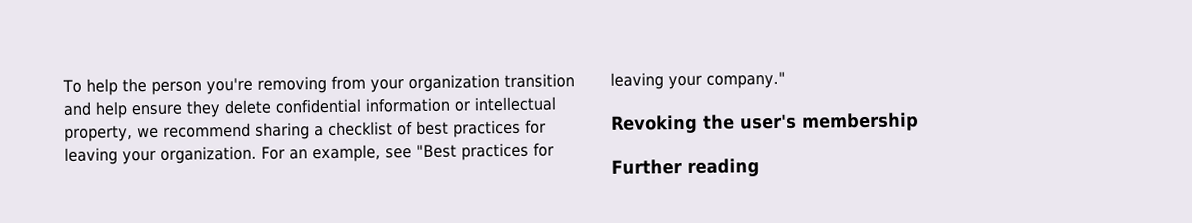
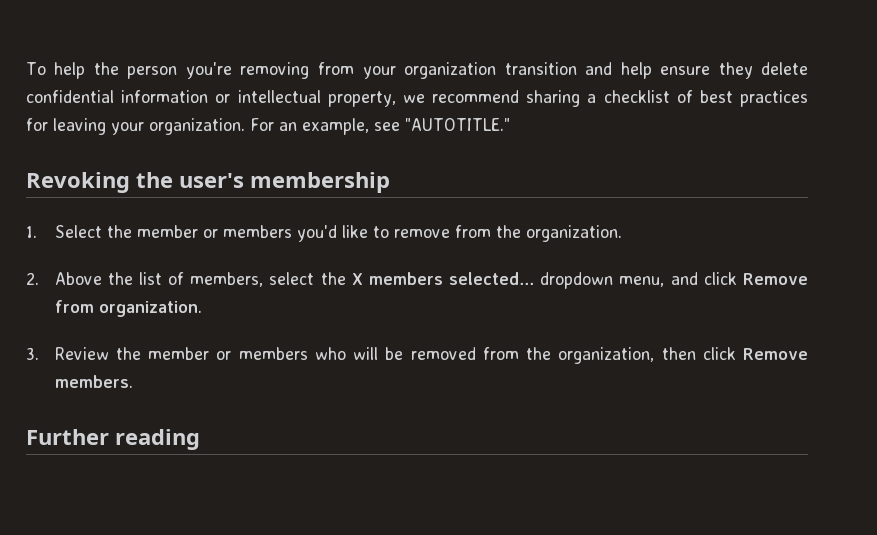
- For an example, see "Best practices for leaving your company."
+ For an example, see "AUTOTITLE."
  Revoking the user's membership
+ 1. Select the member or members you'd like to remove from the organization.
+ 2. Above the list of members, select the X members selected... dropdown menu, and click Remove from organization.
+ 3. Review the member or members who will be removed from the organization, then click Remove members.

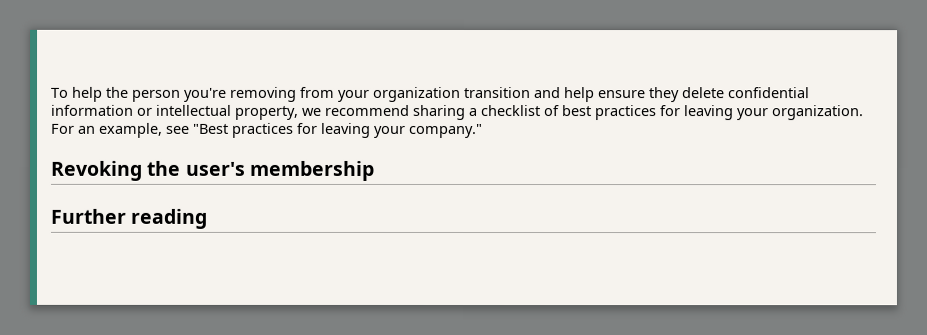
- For an example, see "AUTOTITLE."
+ For an example, see "Best practices for leaving your company."
  Revoking the user's membership
- 1. Select the member or members you'd like to remove from the organization.
- 2. Above the list of members, select the X members selected... dropdown menu, and click Remove from organization.
- 3. Review the member or members who will be removed from the organization, then click Remove members.

